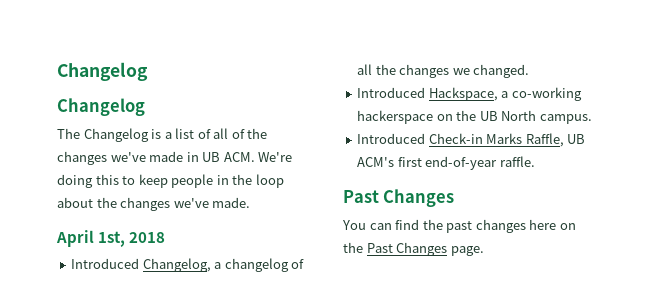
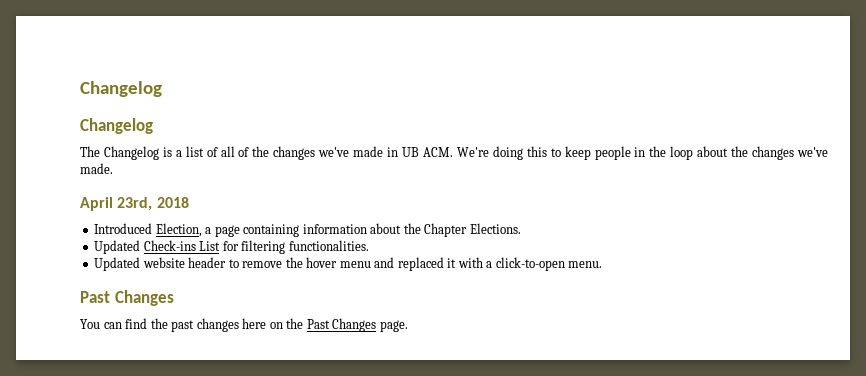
- April 1st, 2018
+ April 23rd, 2018
- Introduced Changelog, a changelog of all the changes we changed.
- Introduced Hackspace, a co-working hackerspace on the UB North campus.
- Introduced Check-in Marks Raffle, UB ACM's first end-of-year raffle.
+ Introduced Election, a page containing information about the Chapter Elections.
+ Updated Check-ins List for filtering functionalities.
+ Updated website header to remove the hover menu and replaced it with a click-to-open menu.

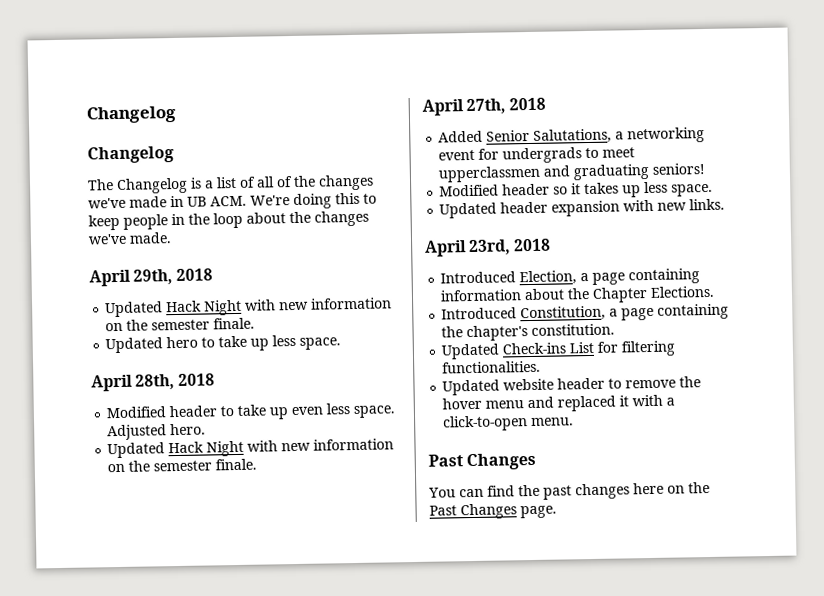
+ April 29th, 2018
+ Updated Hack Night with new information on the semester finale.
+ Updated hero to take up less space.
+ April 28th, 2018
+ Modified header to take up even less space. Adjusted hero.
+ Updated Hack Night with new information on the semester finale.
+ April 27th, 2018
+ Added Senior Salutations, a networking event for undergrads to meet upperclassmen and graduating seniors!
+ Modified header so it takes up less space.
+ Updated header expansion with new links.
+ Introduced Constitution, a page containing the chapter's constitution.

